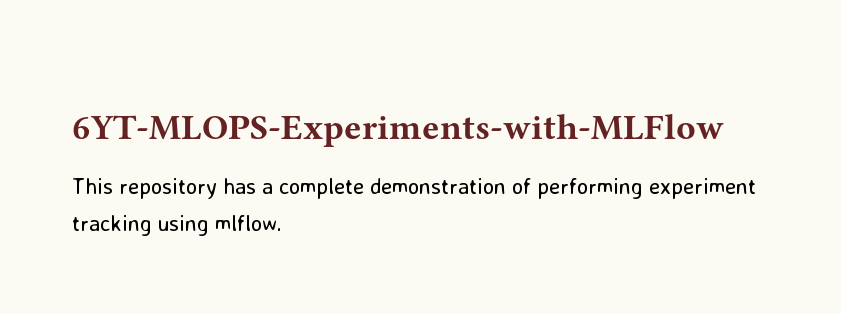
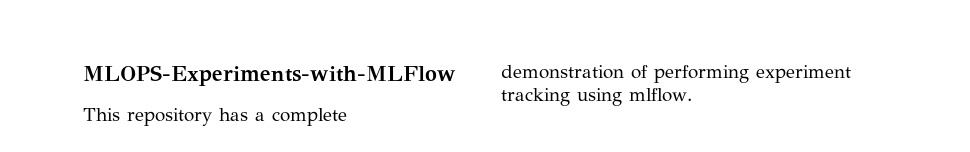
- 6YT-MLOPS-Experiments-with-MLFlow
+ MLOPS-Experiments-with-MLFlow

